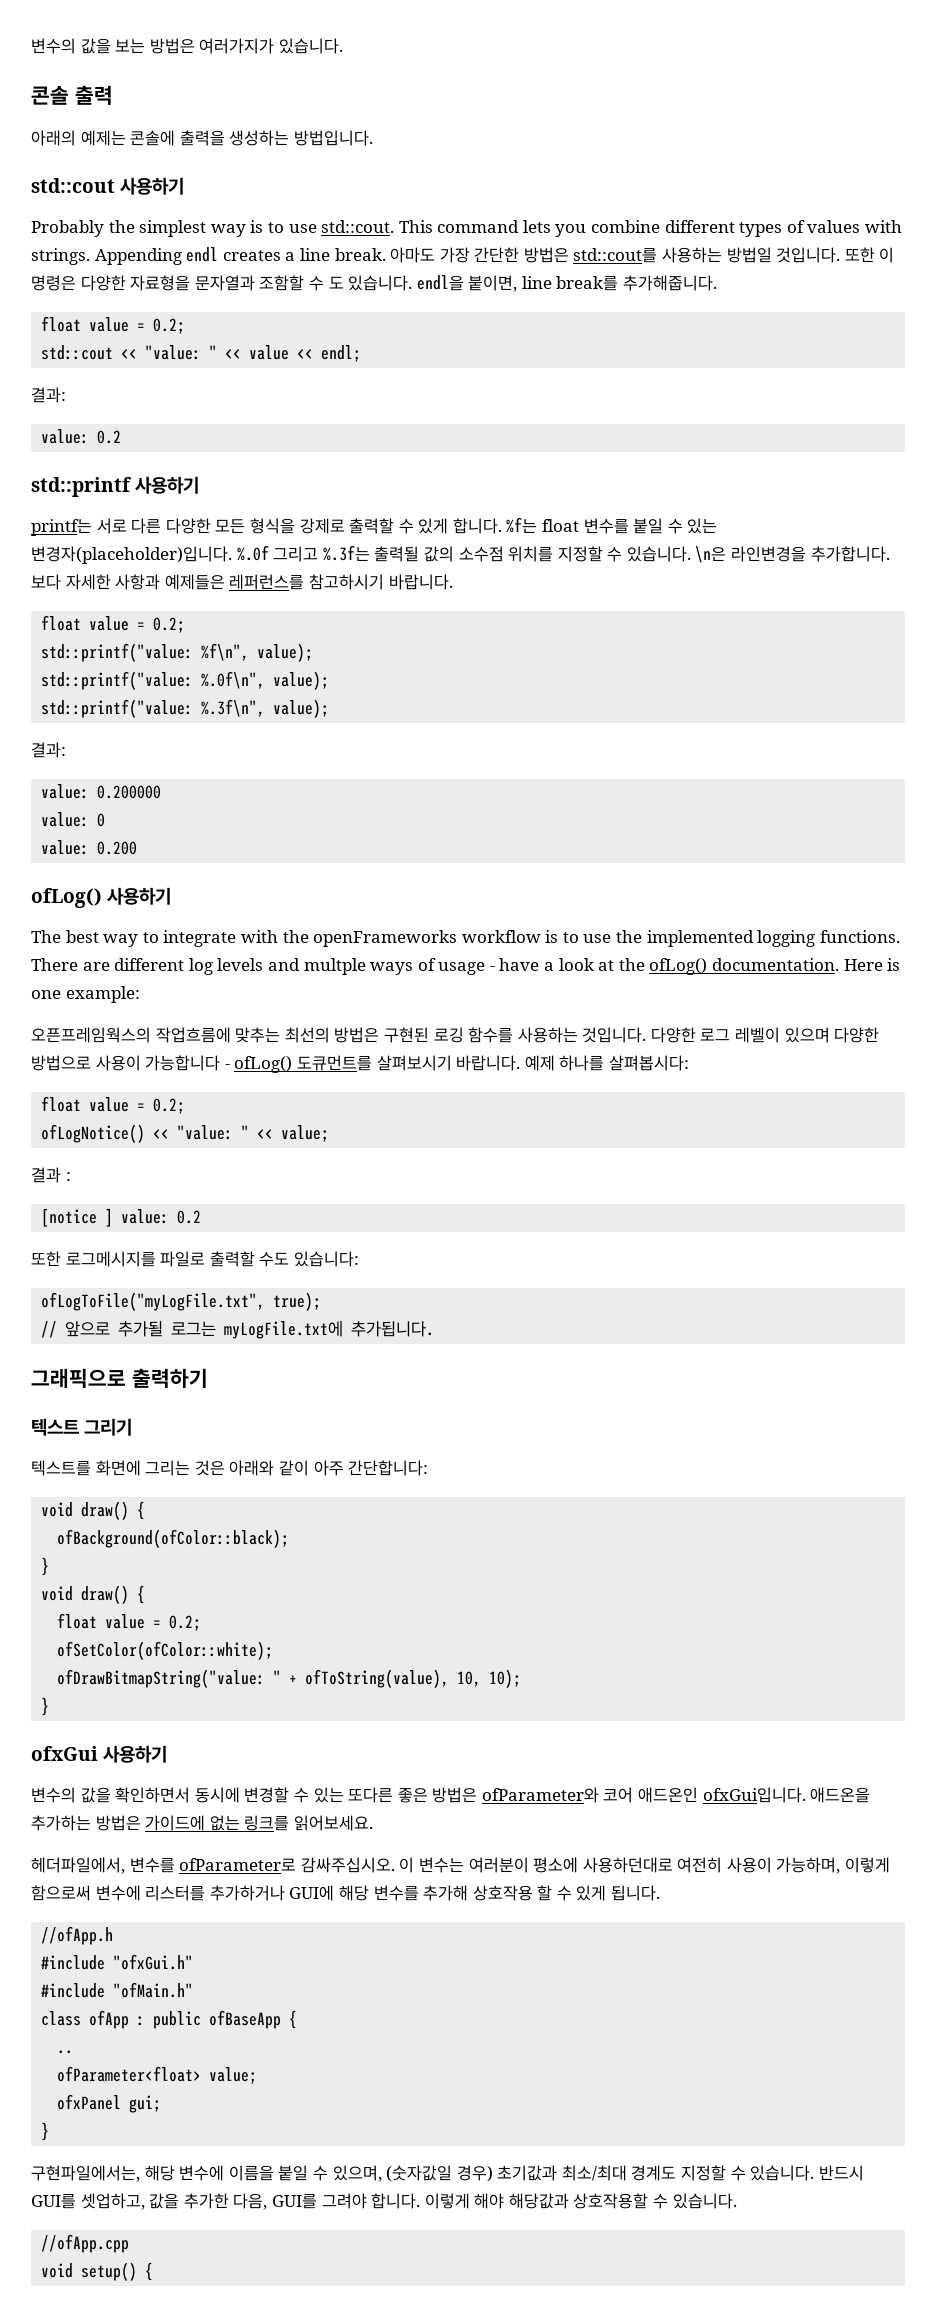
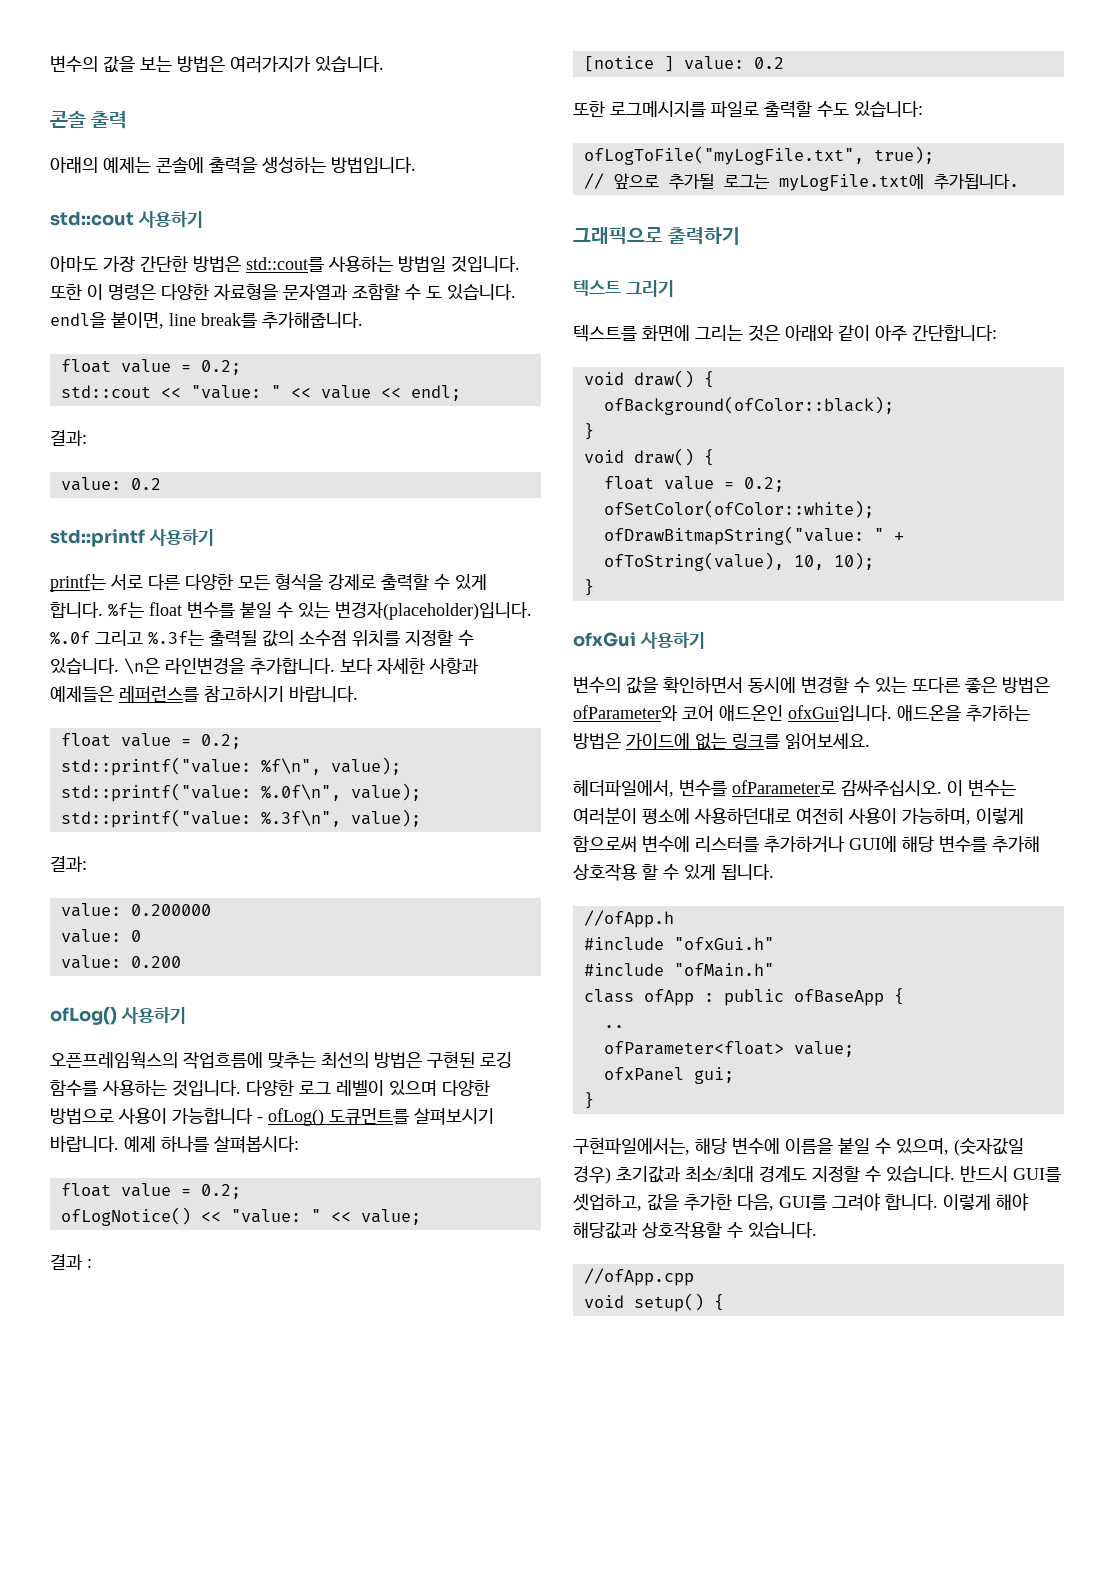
- Probably the simplest way is to use std::cout. This command lets you combine different types of values with strings. Appending endl creates a line break.
- The best way to integrate with the openFrameworks workflow is to use the implemented logging functions. There are different log levels and multple ways of usage - have a look at the ofLog() documentation. Here is one example:

